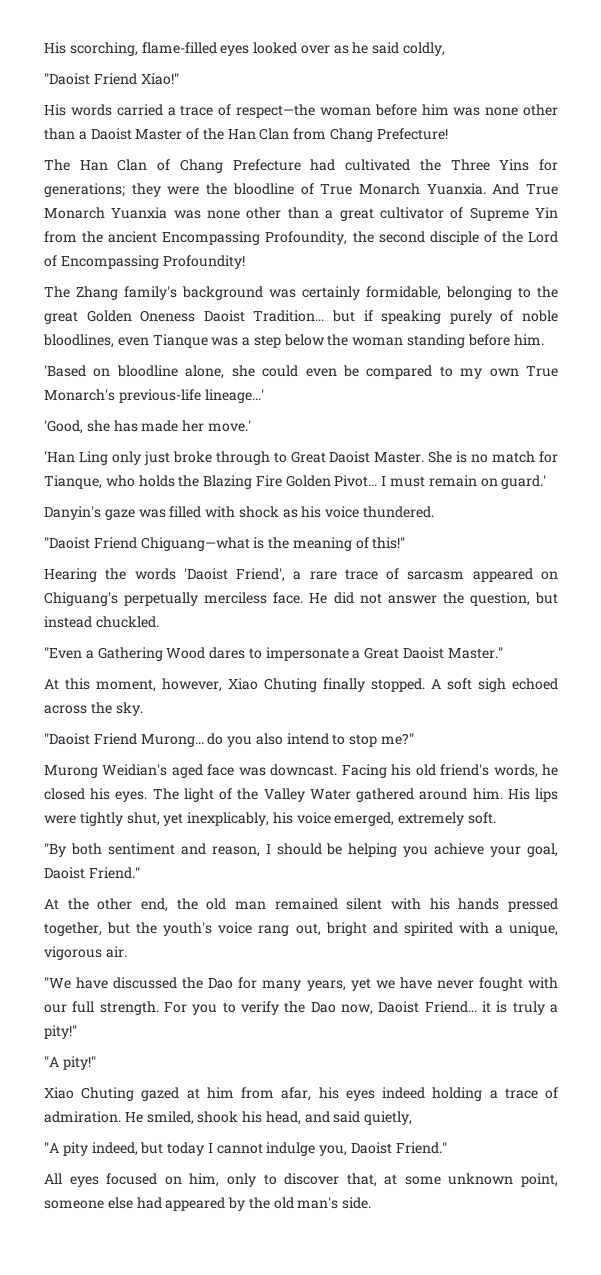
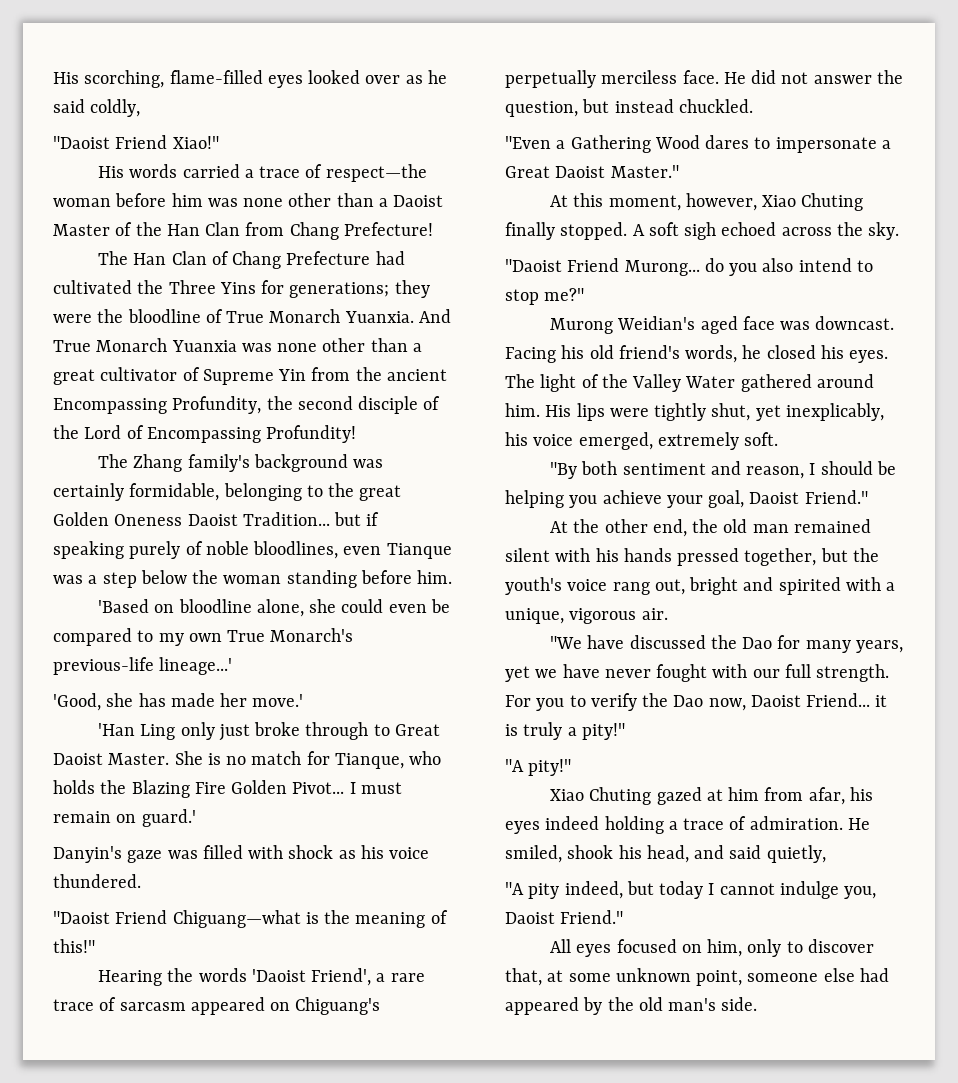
- And True Monarch Yuanxia was none other than a great cultivator of Supreme Yin from the ancient Encompassing Profoundity, the second disciple of the Lord of Encompassing Profoundity!
+ And True Monarch Yuanxia was none other than a great cultivator of Supreme Yin from the ancient Encompassing Profundity, the second disciple of the Lord of Encompassing Profundity!

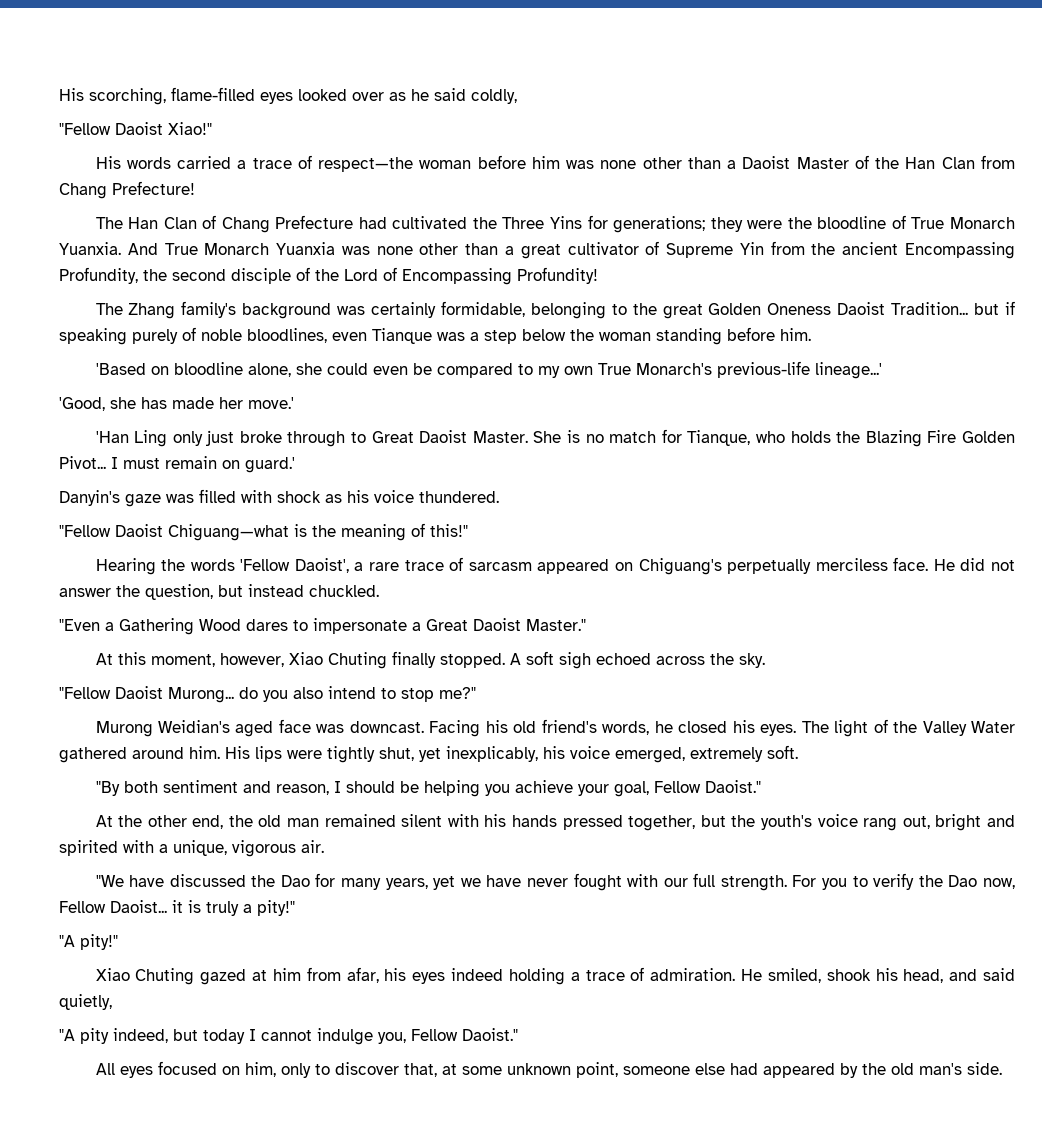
- "Daoist Friend Xiao!"
+ "Fellow Daoist Xiao!"
- "Daoist Friend Chiguang—what is the meaning of this!"
+ "Fellow Daoist Chiguang—what is the meaning of this!"
- Hearing the words 'Daoist Friend', a rare trace of sarcasm appeared on Chiguang's perpetually merciless face.
+ Hearing the words 'Fellow Daoist', a rare trace of sarcasm appeared on Chiguang's perpetually merciless face.
- "Daoist Friend Murong... do you also intend to stop me?"
+ "Fellow Daoist Murong... do you also intend to stop me?"
- "By both sentiment and reason, I should be helping you achieve your goal, Daoist Friend."
+ "By both sentiment and reason, I should be helping you achieve your goal, Fellow Daoist."
- For you to verify the Dao now, Daoist Friend... it is truly a pity!"
+ For you to verify the Dao now, Fellow Daoist... it is truly a pity!"
- "A pity indeed, but today I cannot indulge you, Daoist Friend."
+ "A pity indeed, but today I cannot indulge you, Fellow Daoist."

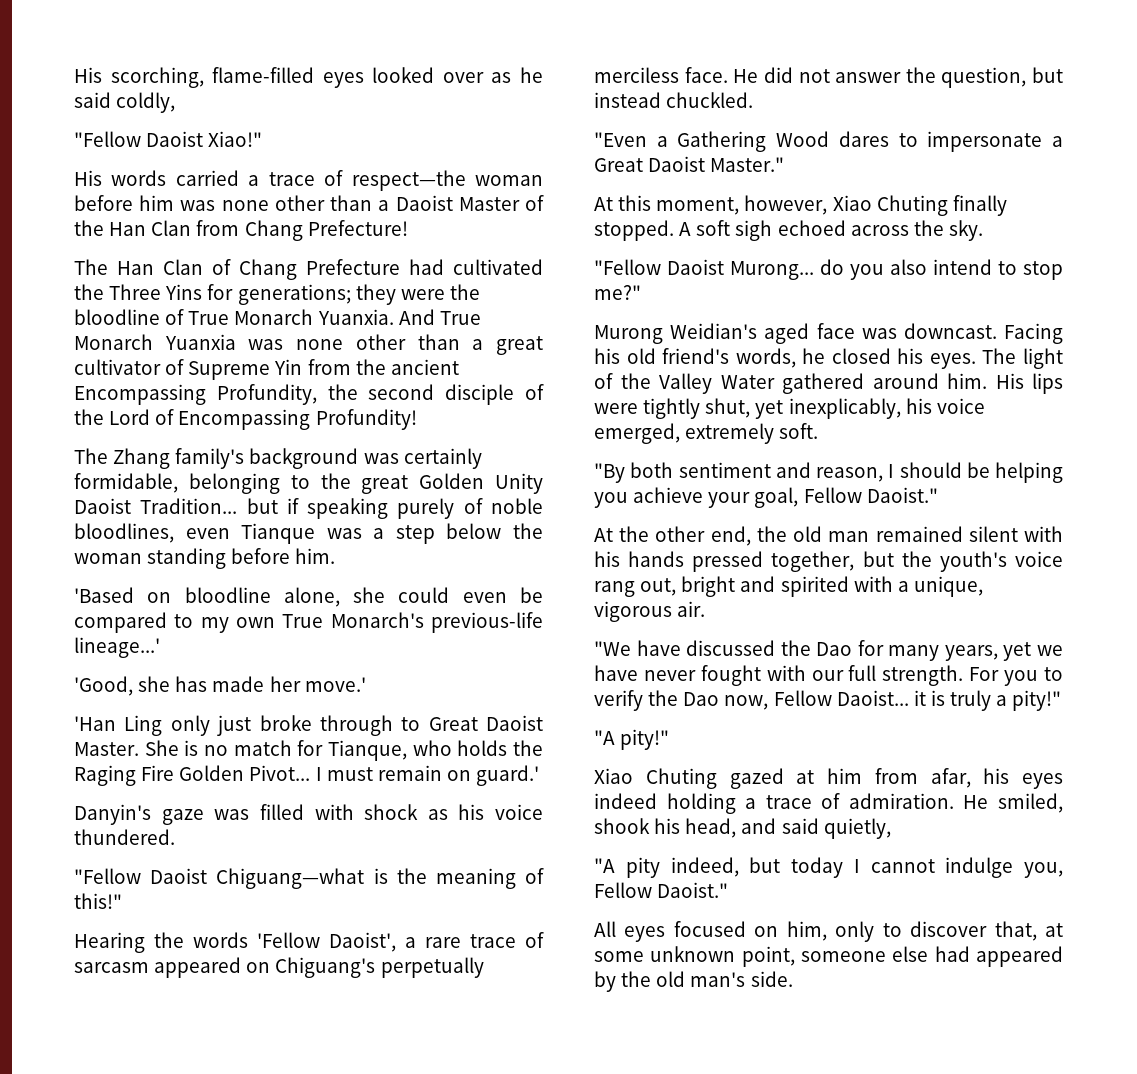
- The Zhang family's background was certainly formidable, belonging to the great Golden Oneness Daoist Tradition... but if speaking purely of noble bloodlines, even Tianque was a step below the woman standing before him.
+ The Zhang family's background was certainly formidable, belonging to the great Golden Unity Daoist Tradition... but if speaking purely of noble bloodlines, even Tianque was a step below the woman standing before him.
- She is no match for Tianque, who holds the Blazing Fire Golden Pivot...
+ She is no match for Tianque, who holds the Raging Fire Golden Pivot...

